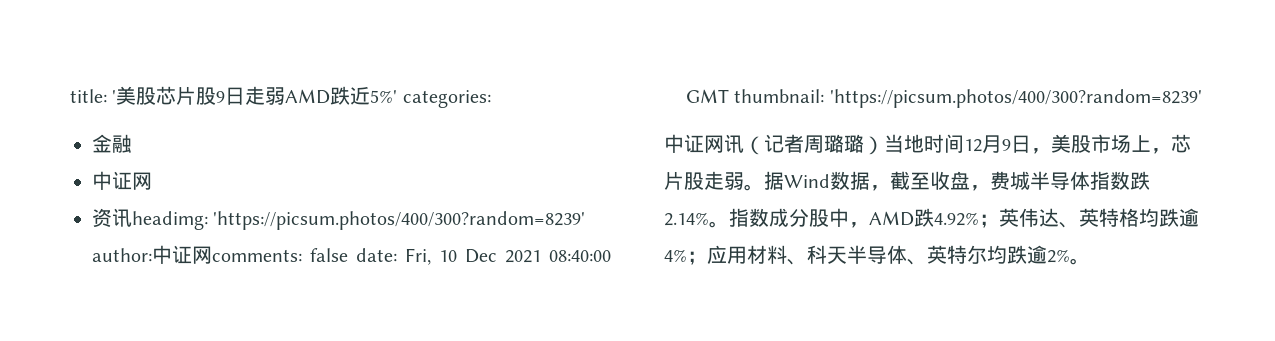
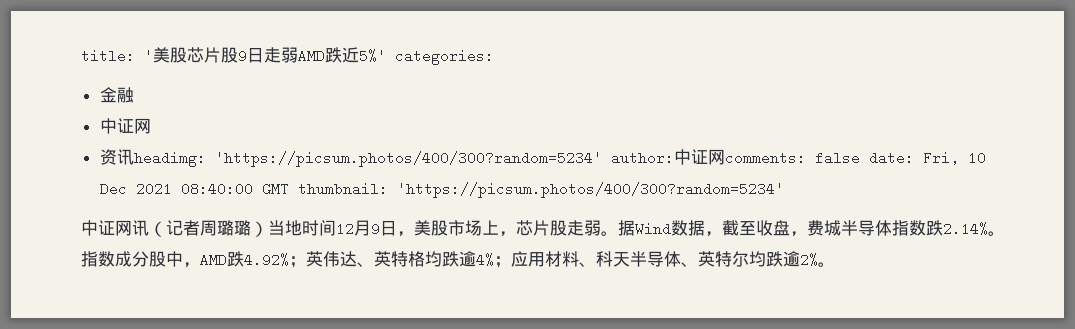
- 资讯headimg: 'https://picsum.photos/400/300?random=8239' author:中证网comments: false date: Fri, 10 Dec 2021 08:40:00 GMT thumbnail: 'https://picsum.photos/400/300?random=8239'
+ 资讯headimg: 'https://picsum.photos/400/300?random=5234' author:中证网comments: false date: Fri, 10 Dec 2021 08:40:00 GMT thumbnail: 'https://picsum.photos/400/300?random=5234'

